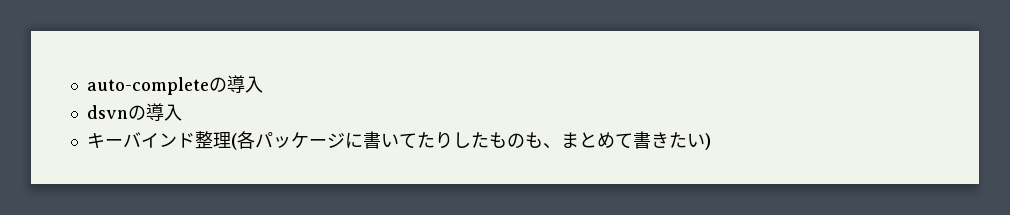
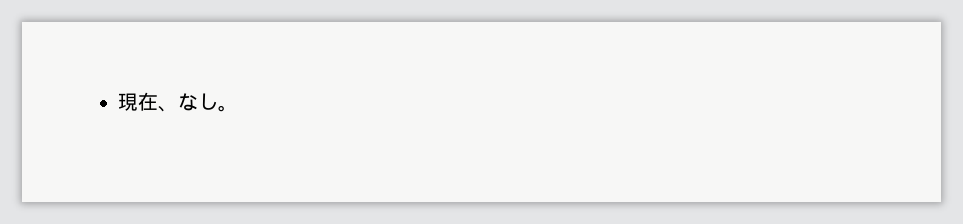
- auto-completeの導入
- dsvnの導入
- キーバインド整理(各パッケージに書いてたりしたものも、まとめて書きたい)
+ 現在、なし。

